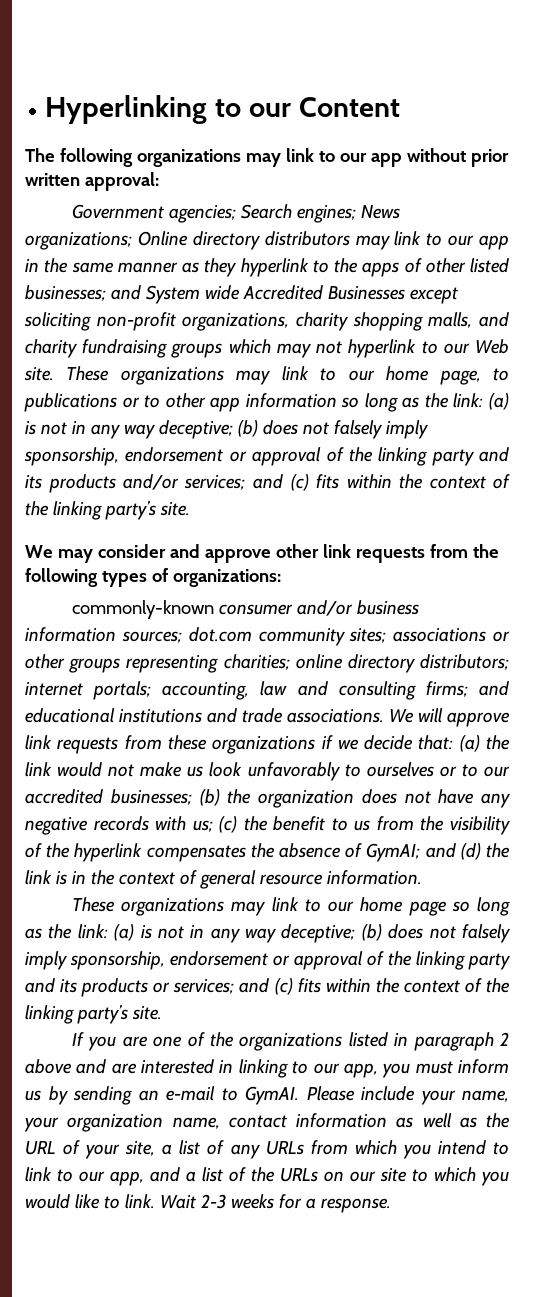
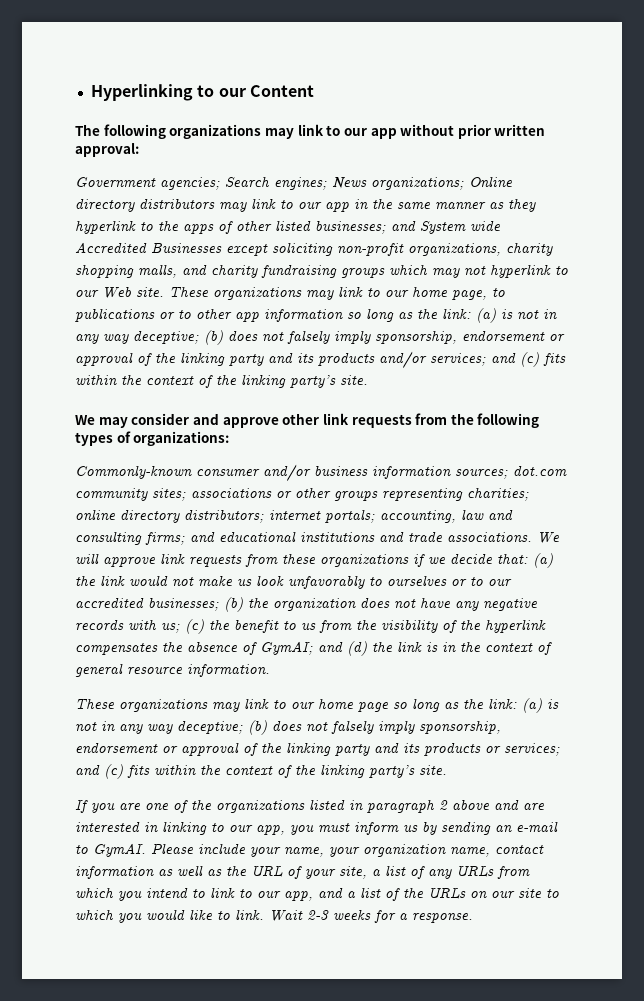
- commonly-known consumer and/or business information sources; dot.com community sites; associations or other groups representing charities; online directory distributors; internet portals; accounting, law and consulting firms; and educational institutions and trade associations.
+ Commonly-known consumer and/or business information sources; dot.com community sites; associations or other groups representing charities; online directory distributors; internet portals; accounting, law and consulting firms; and educational institutions and trade associations.

